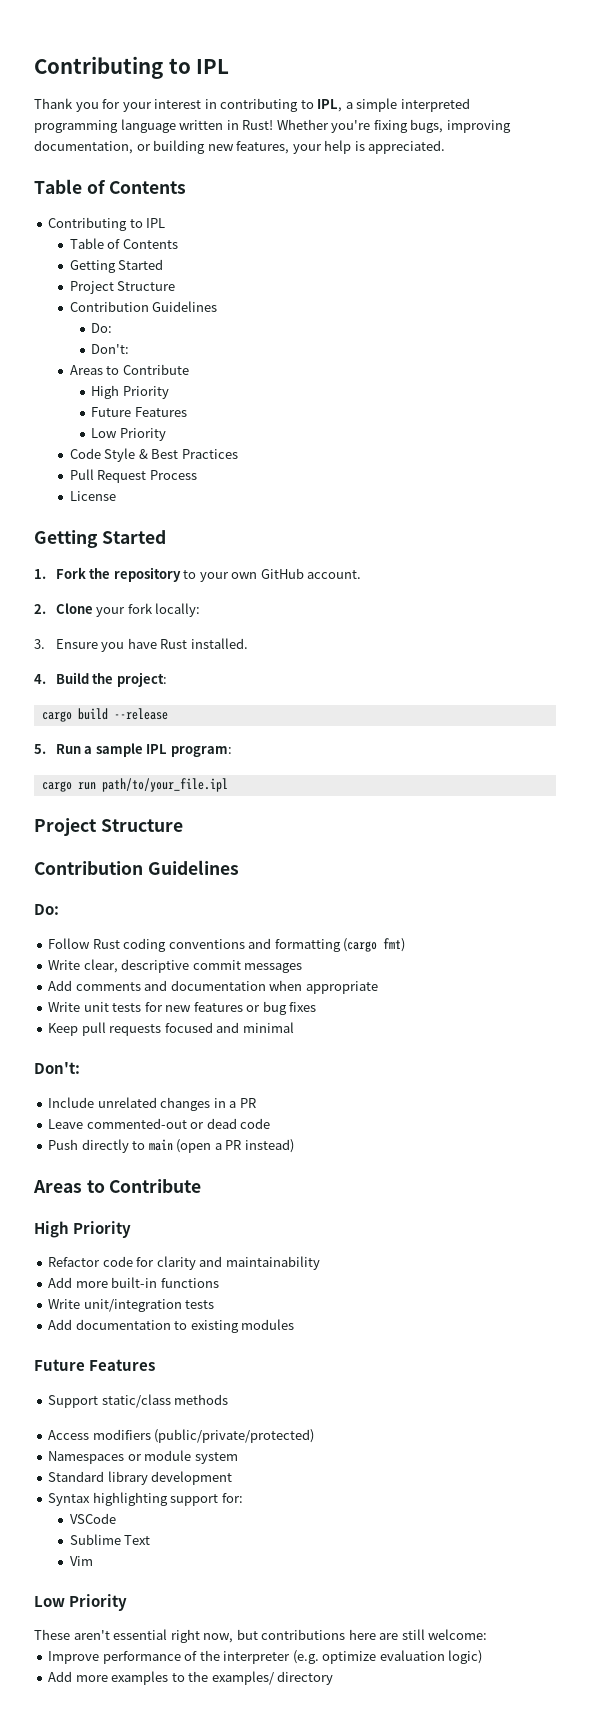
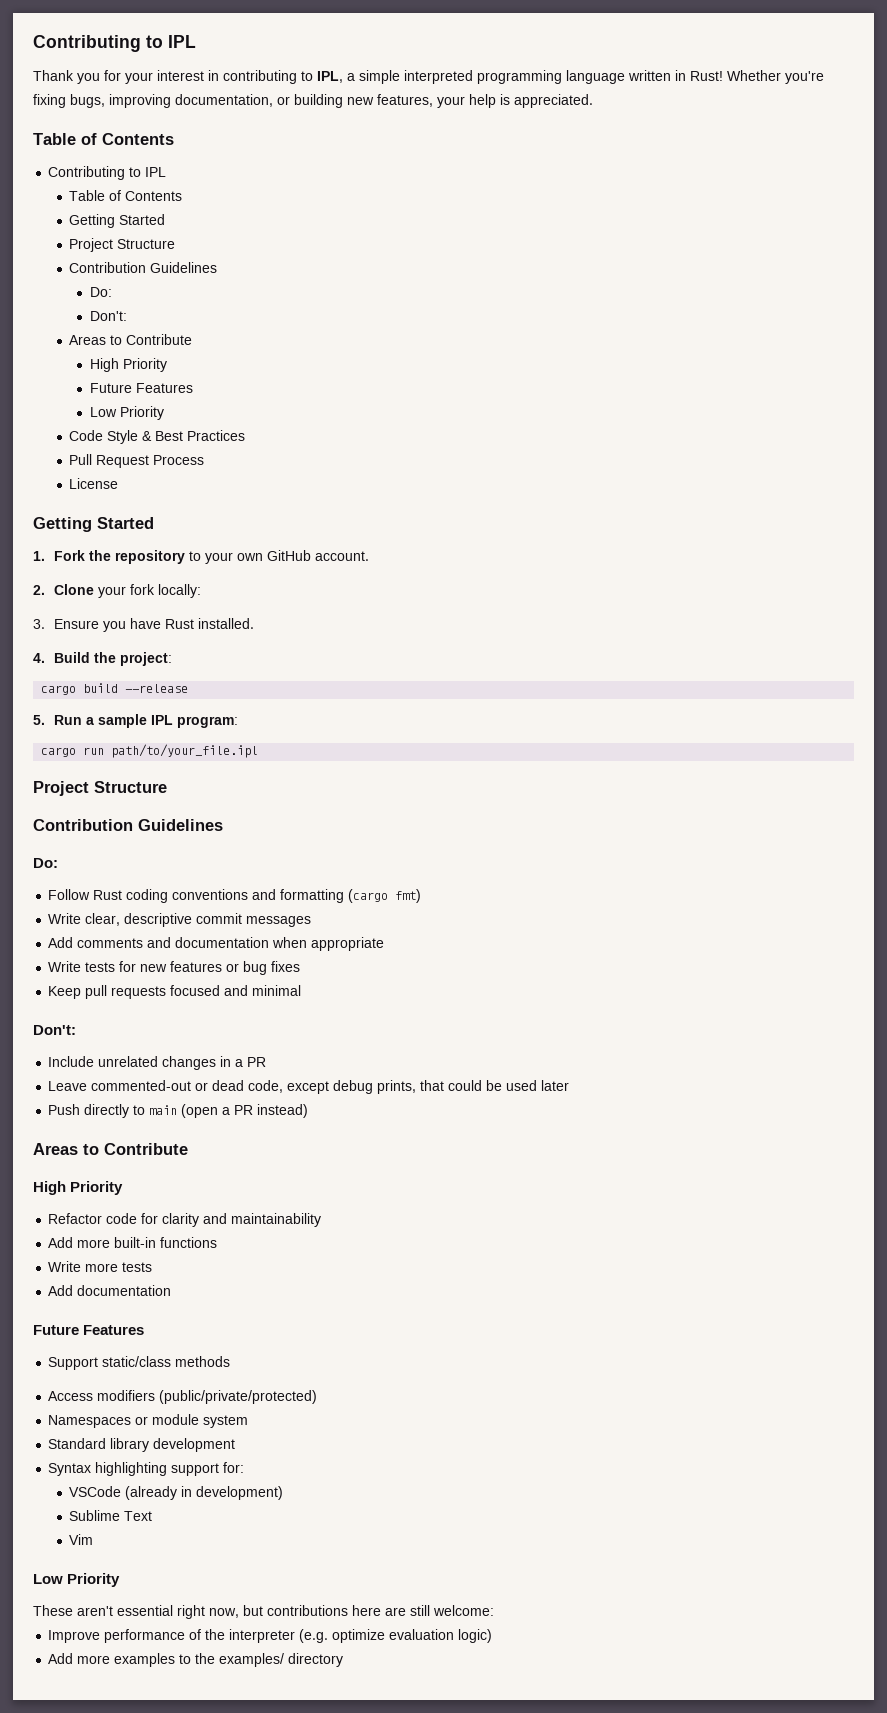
- Write unit tests for new features or bug fixes
+ Write tests for new features or bug fixes
- Leave commented-out or dead code
+ Leave commented-out or dead code, except debug prints, that could be used later
- Write unit/integration tests
+ Write more tests
- Add documentation to existing modules
+ Add documentation
- VSCode
+ VSCode (already in development)

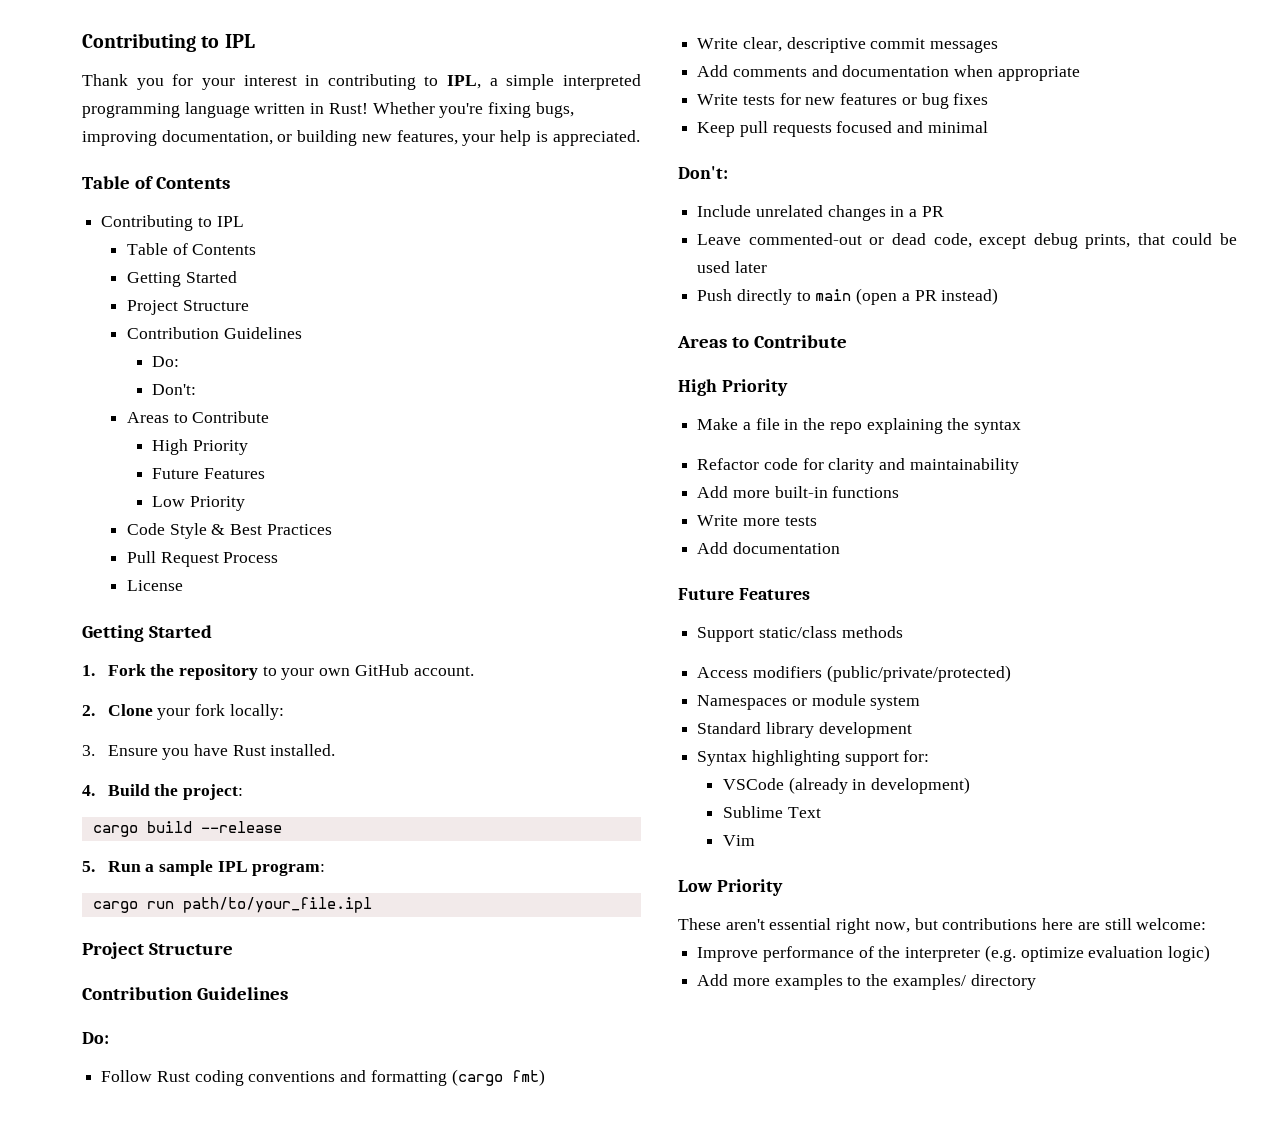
+ Make a file in the repo explaining the syntax

